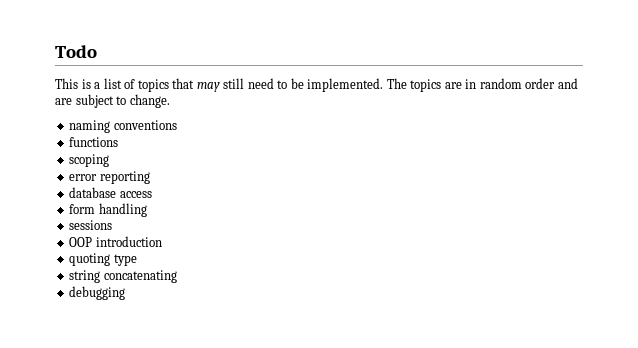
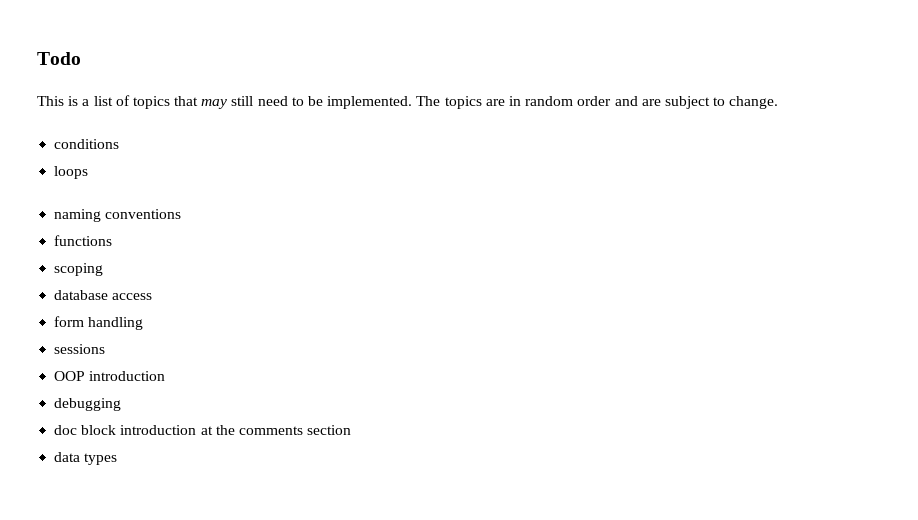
+ conditions
+ loops
- error reporting
- quoting type
- string concatenating
  debugging
+ doc block introduction at the comments section
+ data types

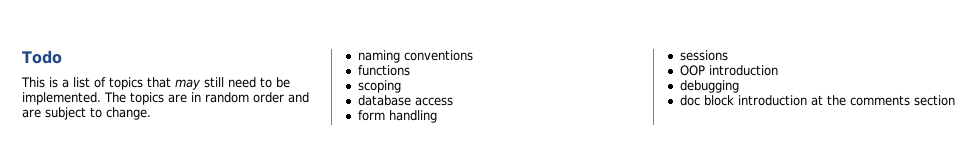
- conditions
- loops
- data types

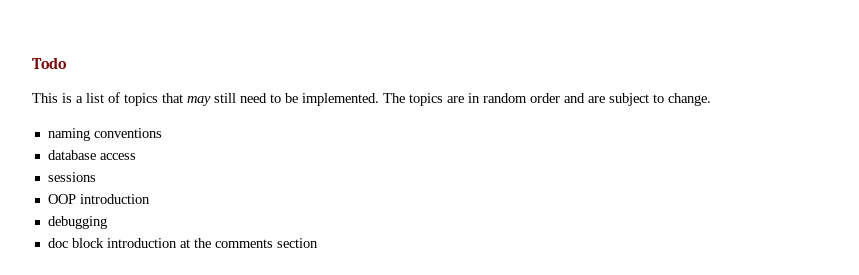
- functions
- scoping
- form handling

